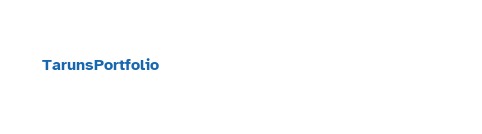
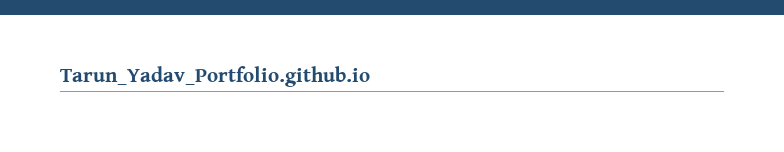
- TarunsPortfolio
+ Tarun_Yadav_Portfolio.github.io

